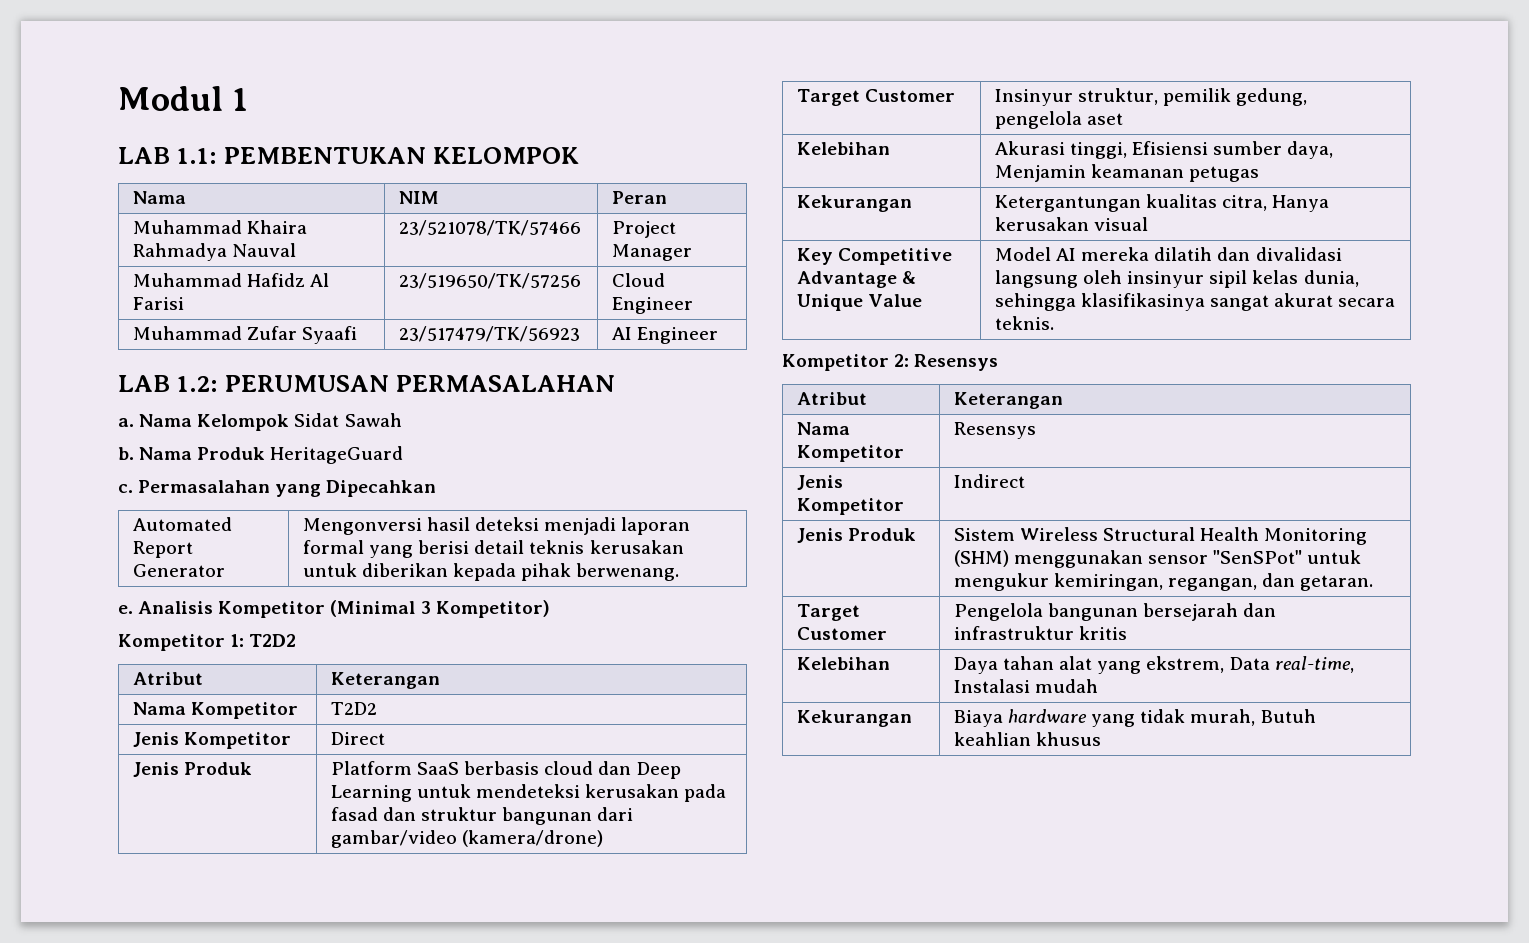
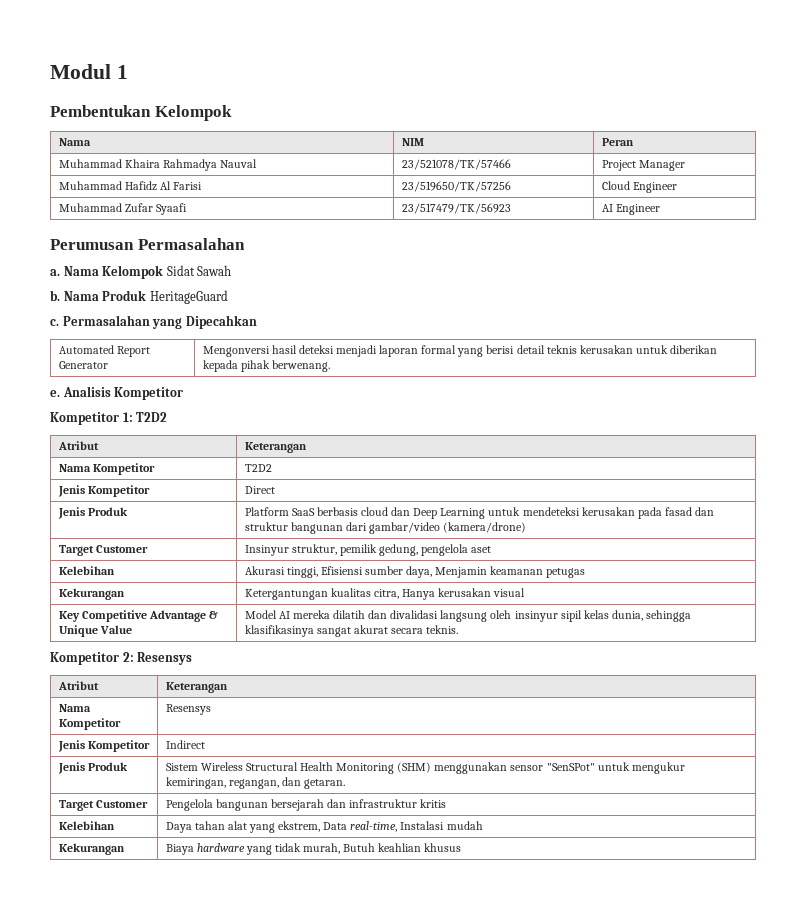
- LAB 1.1: PEMBENTUKAN KELOMPOK
+ Pembentukan Kelompok
- LAB 1.2: PERUMUSAN PERMASALAHAN
+ Perumusan Permasalahan
- Analisis Kompetitor (Minimal 3 Kompetitor)
+ Analisis Kompetitor

